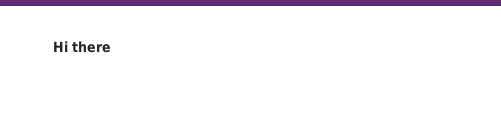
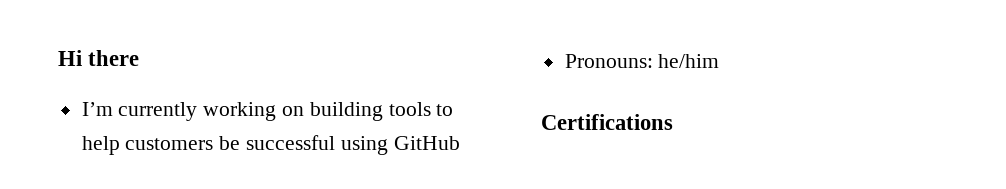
+ I’m currently working on building tools to help customers be successful using GitHub
+ Pronouns: he/him
+ Certifications

